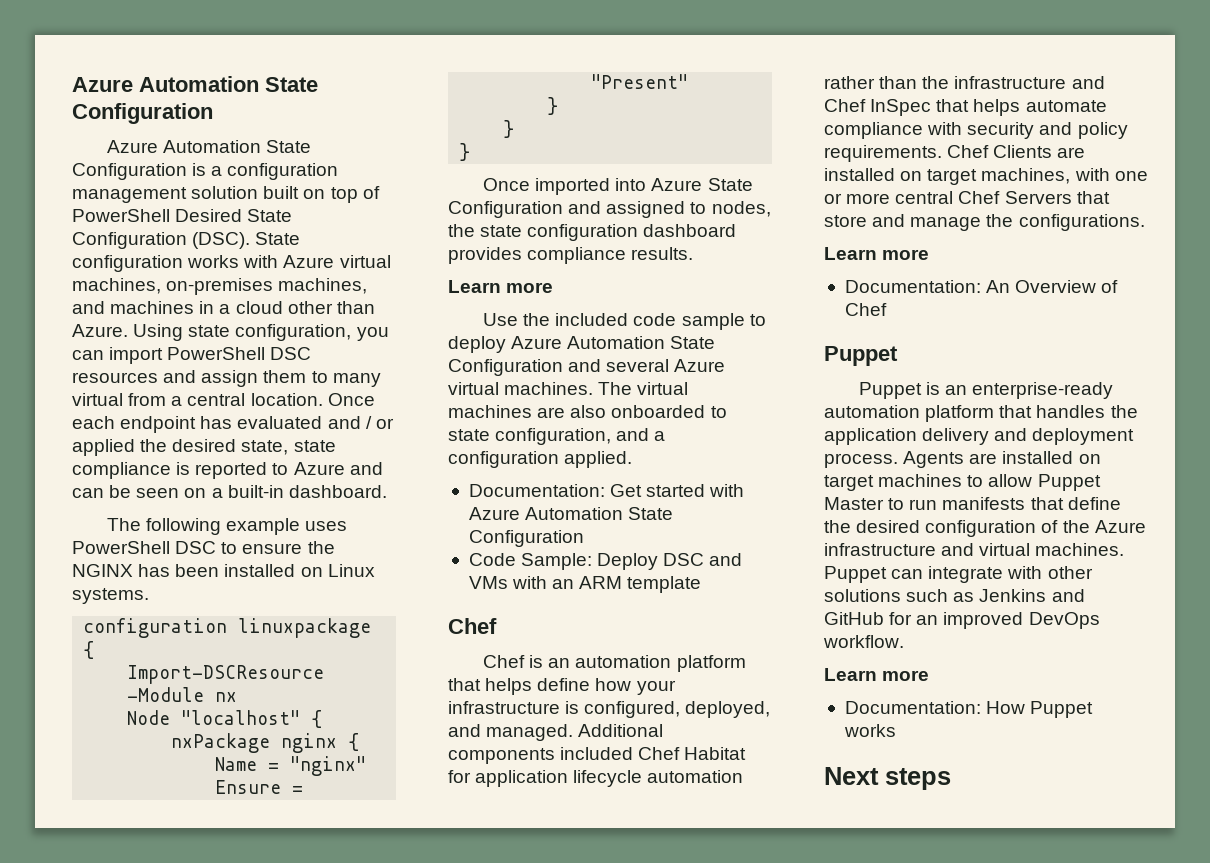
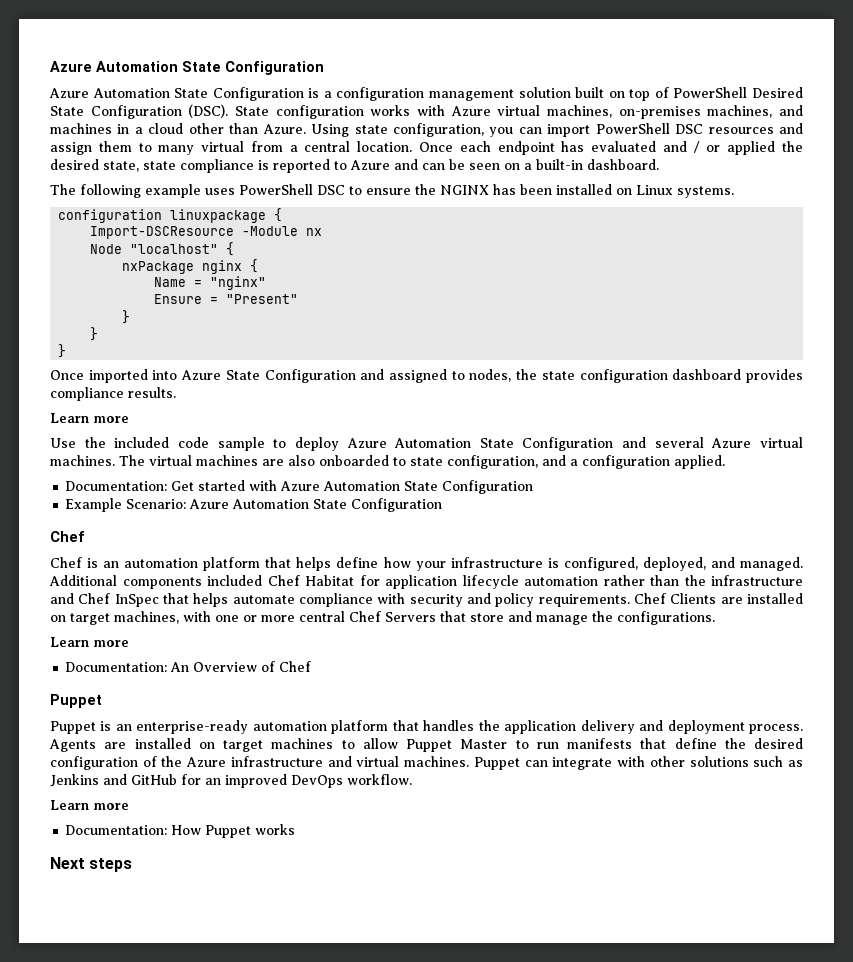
- Code Sample: Deploy DSC and VMs with an ARM template
+ Example Scenario: Azure Automation State Configuration

